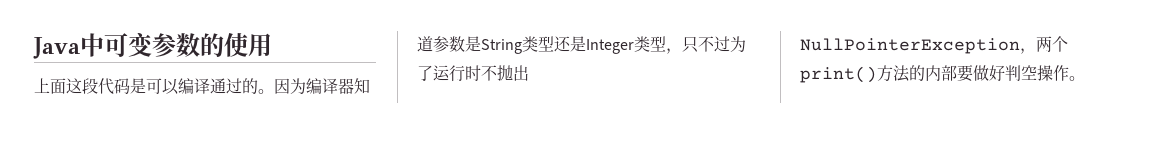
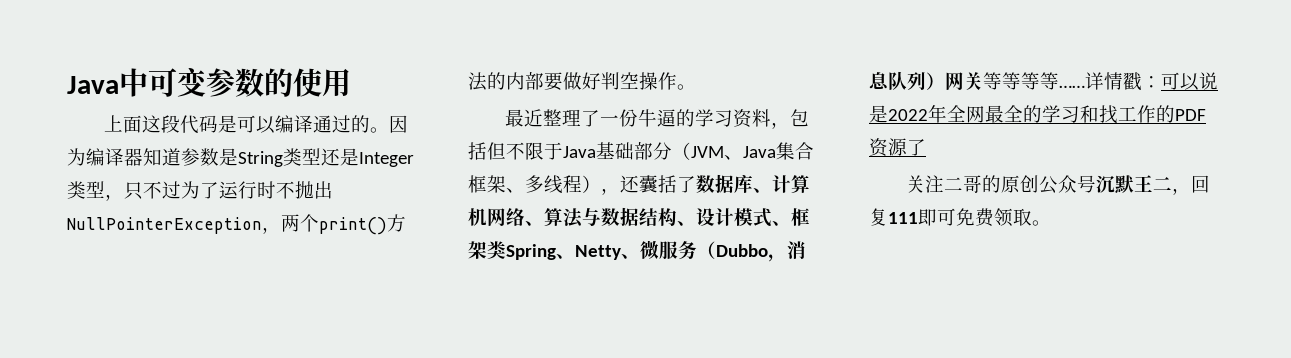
+ 最近整理了一份牛逼的学习资料，包括但不限于Java基础部分（JVM、Java集合框架、多线程），还囊括了数据库、计算机网络、算法与数据结构、设计模式、框架类Spring、Netty、微服务（Dubbo，消息队列）网关等等等等……详情戳：可以说是2022年全网最全的学习和找工作的PDF资源了
+ 关注二哥的原创公众号沉默王二，回复111即可免费领取。

